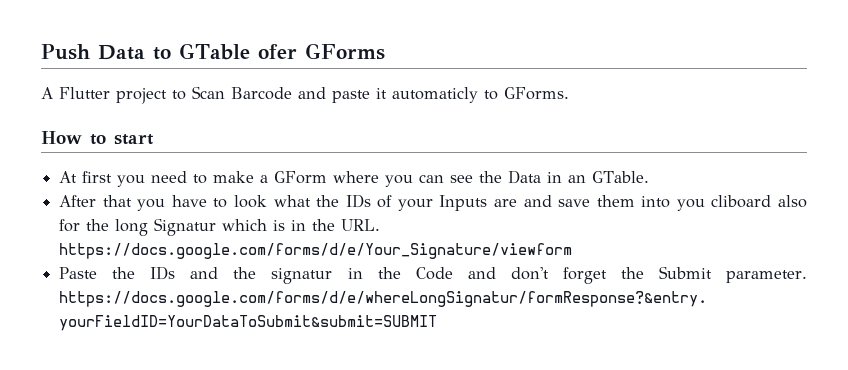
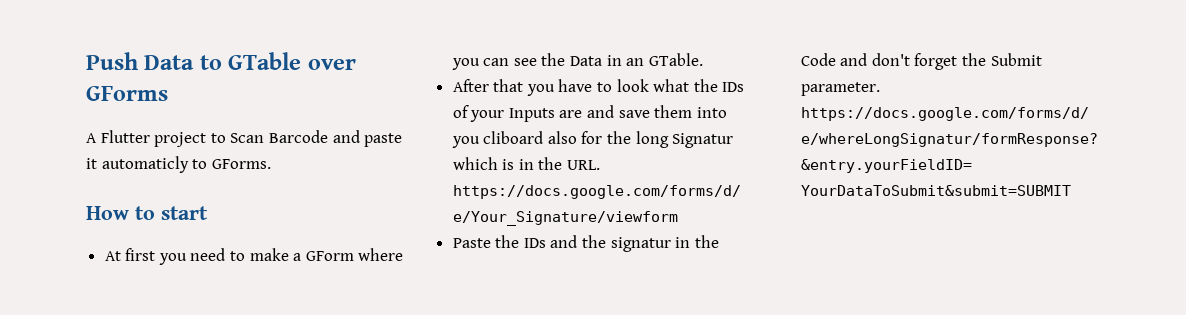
- Push Data to GTable ofer GForms
+ Push Data to GTable over GForms

